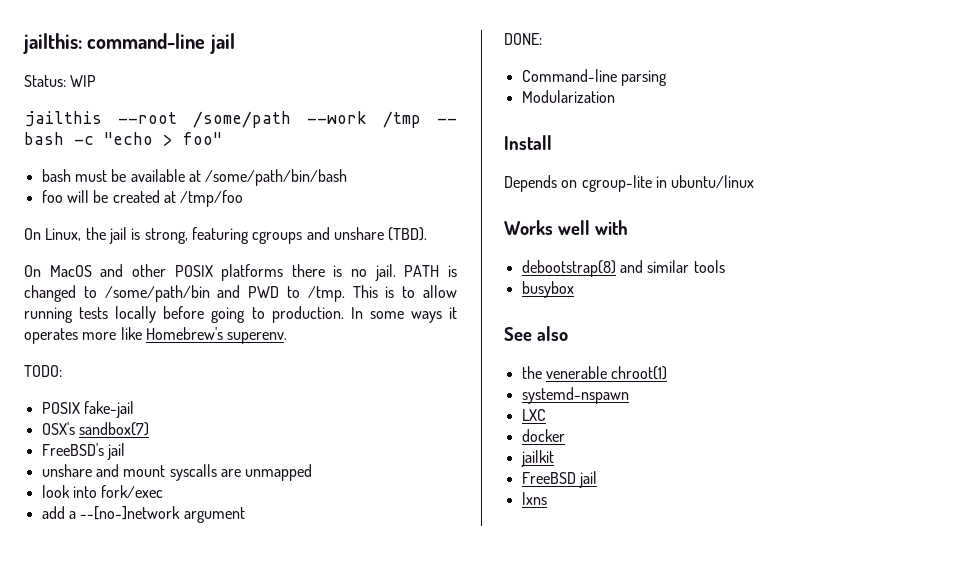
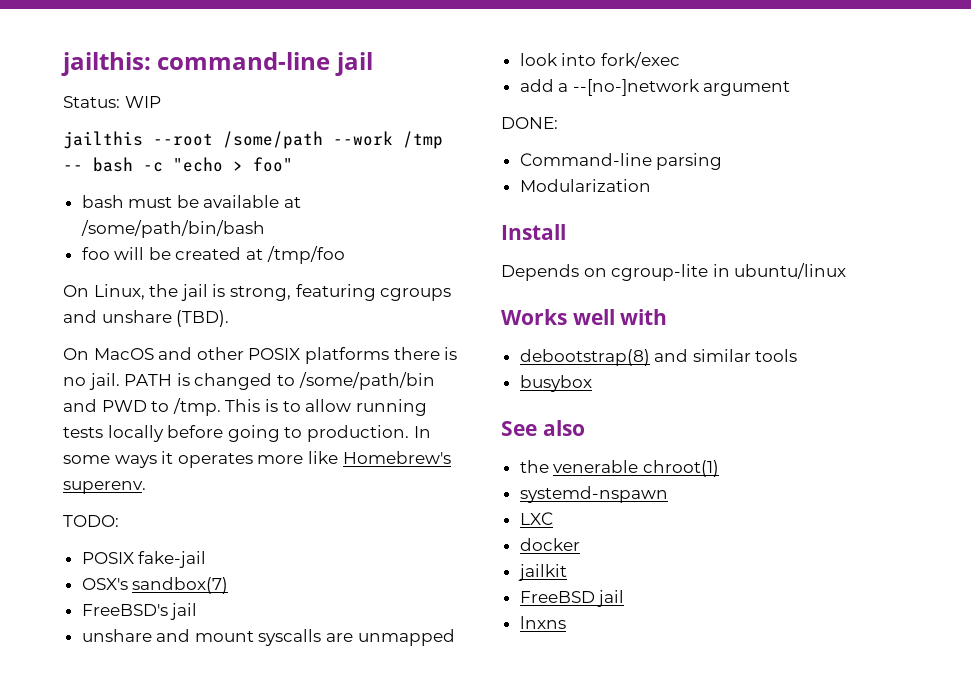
- lxns
+ lnxns

